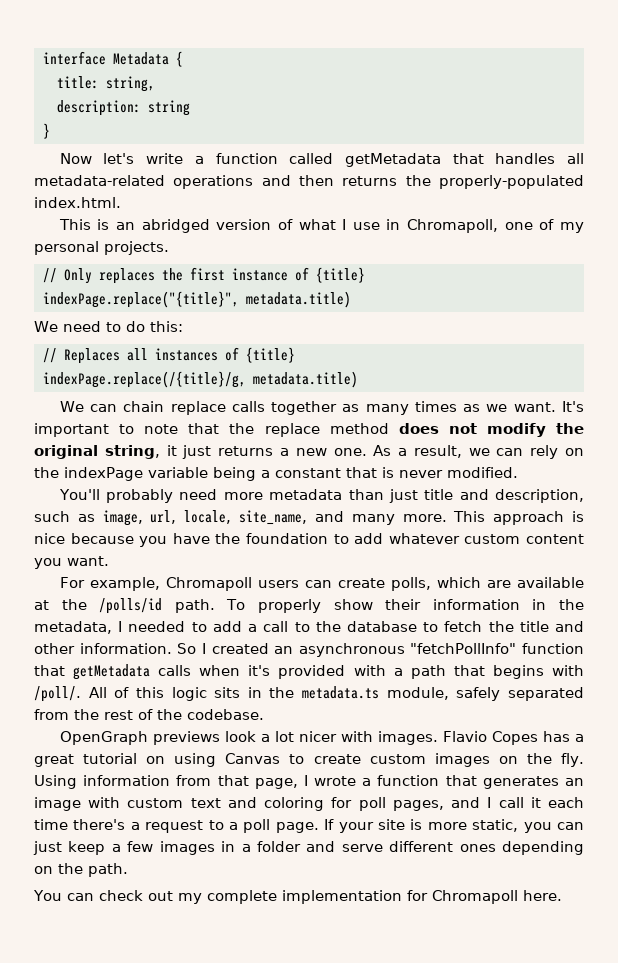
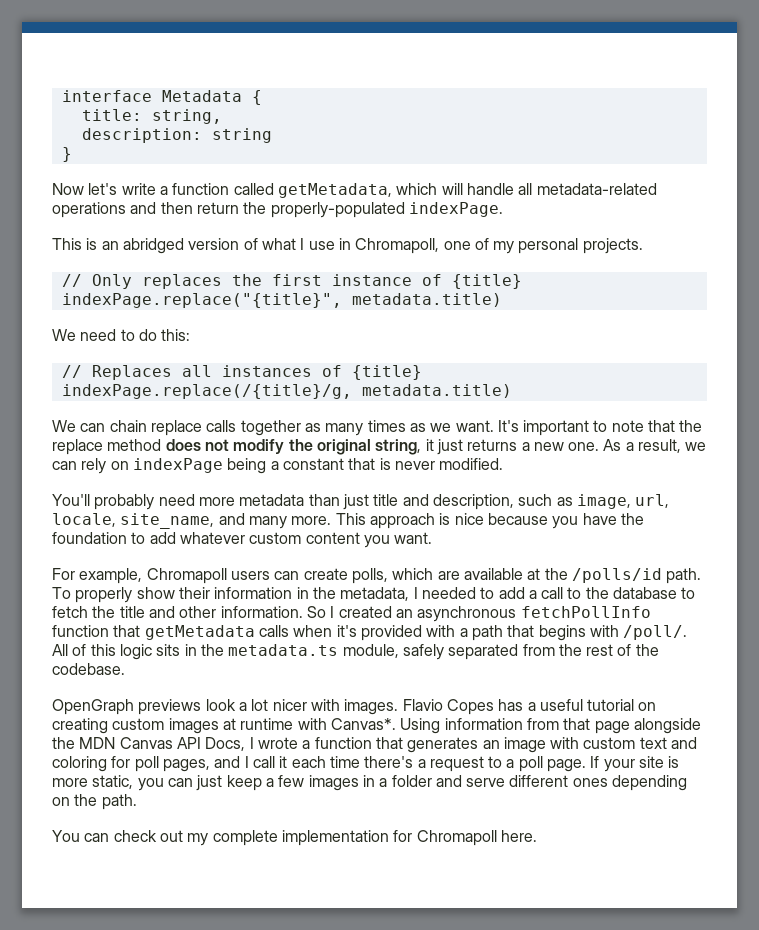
- Now let's write a function called getMetadata that handles all metadata-related operations and then returns the properly-populated index.html.
+ Now let's write a function called getMetadata, which will handle all metadata-related operations and then return the properly-populated indexPage.
- As a result, we can rely on the indexPage variable being a constant that is never modified.
+ As a result, we can rely on indexPage being a constant that is never modified.
- So I created an asynchronous "fetchPollInfo" function that getMetadata calls when it's provided with a path that begins with /poll/.
+ So I created an asynchronous fetchPollInfo function that getMetadata calls when it's provided with a path that begins with /poll/.
- Flavio Copes has a great tutorial on using Canvas to create custom images on the fly. Using information from that page, I wrote a function that generates an image with custom text and coloring for poll pages, and I call it each time there's a request to a poll page.
+ Flavio Copes has a useful tutorial on creating custom images at runtime with Canvas*. Using information from that page alongside the MDN Canvas API Docs, I wrote a function that generates an image with custom text and coloring for poll pages, and I call it each time there's a request to a poll page.

